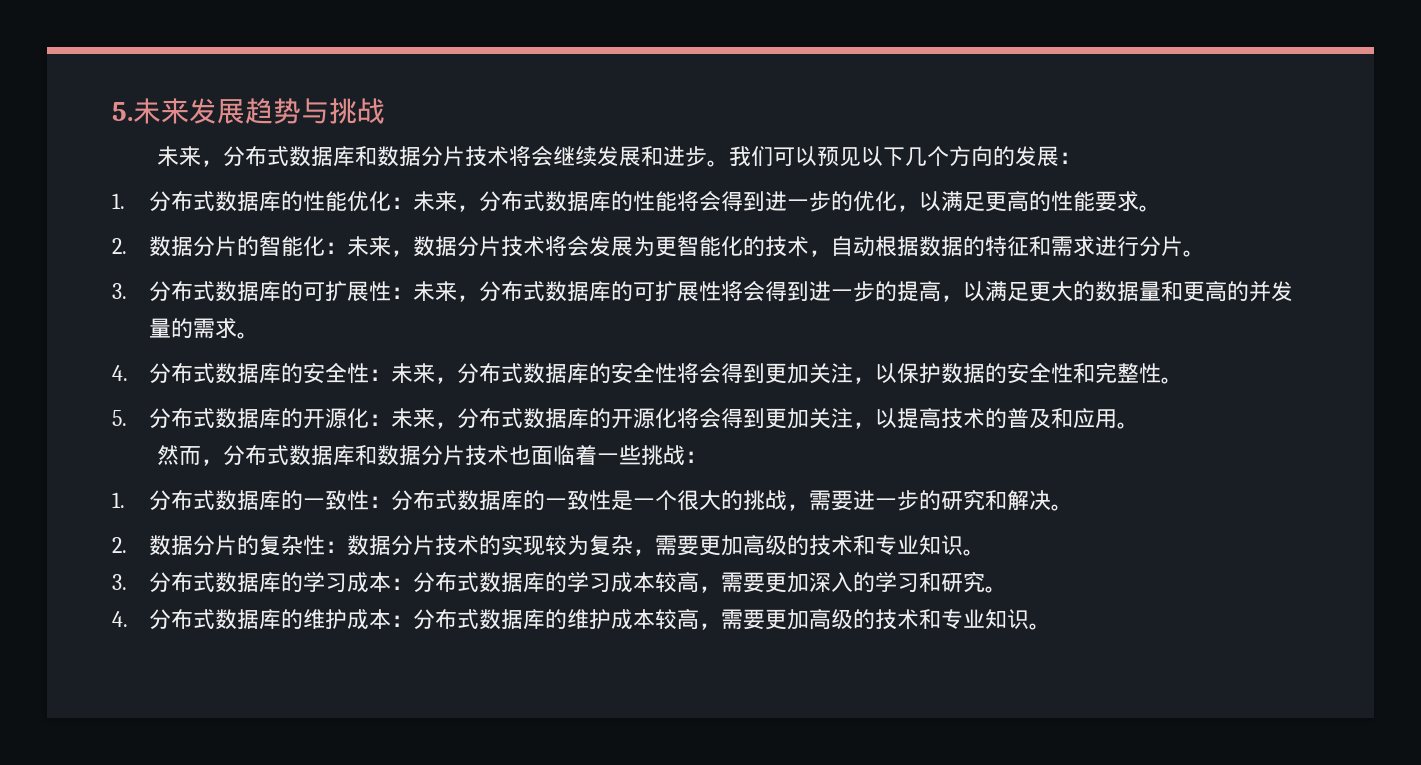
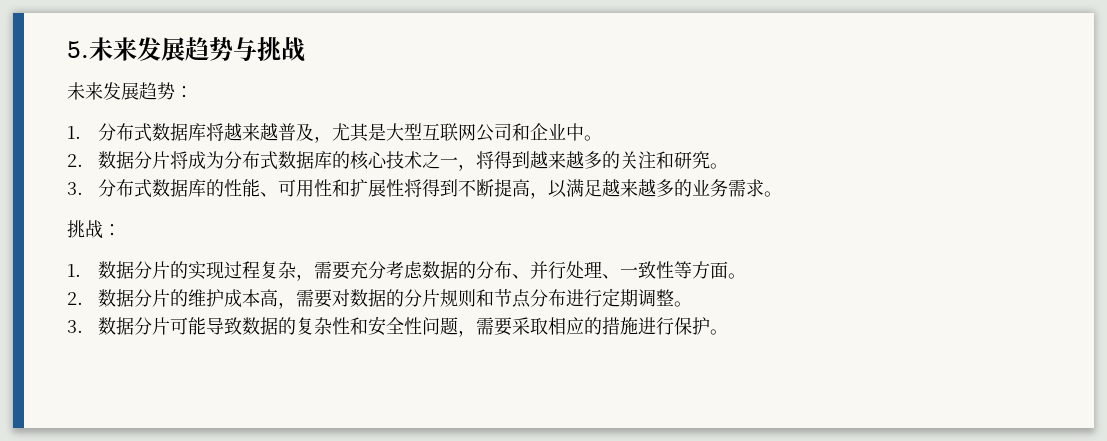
- 未来，分布式数据库和数据分片技术将会继续发展和进步。我们可以预见以下几个方向的发展：
- 1.分布式数据库的性能优化：未来，分布式数据库的性能将会得到进一步的优化，以满足更高的性能要求。
- 2.数据分片的智能化：未来，数据分片技术将会发展为更智能化的技术，自动根据数据的特征和需求进行分片。
- 3.分布式数据库的可扩展性：未来，分布式数据库的可扩展性将会得到进一步的提高，以满足更大的数据量和更高的并发量的需求。
- 4.分布式数据库的安全性：未来，分布式数据库的安全性将会得到更加关注，以保护数据的安全性和完整性。
- 5.分布式数据库的开源化：未来，分布式数据库的开源化将会得到更加关注，以提高技术的普及和应用。
- 然而，分布式数据库和数据分片技术也面临着一些挑战：
- 1.分布式数据库的一致性：分布式数据库的一致性是一个很大的挑战，需要进一步的研究和解决。
- 2.数据分片的复杂性：数据分片技术的实现较为复杂，需要更加高级的技术和专业知识。
- 3.分布式数据库的学习成本：分布式数据库的学习成本较高，需要更加深入的学习和研究。
+ 未来发展趋势：
+ 1.分布式数据库将越来越普及，尤其是大型互联网公司和企业中。
+ 2.数据分片将成为分布式数据库的核心技术之一，将得到越来越多的关注和研究。
- 4.分布式数据库的维护成本：分布式数据库的维护成本较高，需要更加高级的技术和专业知识。
+ 3.分布式数据库的性能、可用性和扩展性将得到不断提高，以满足越来越多的业务需求。
+ 挑战：
+ 1.数据分片的实现过程复杂，需要充分考虑数据的分布、并行处理、一致性等方面。
+ 2.数据分片的维护成本高，需要对数据的分片规则和节点分布进行定期调整。
+ 3.数据分片可能导致数据的复杂性和安全性问题，需要采取相应的措施进行保护。

